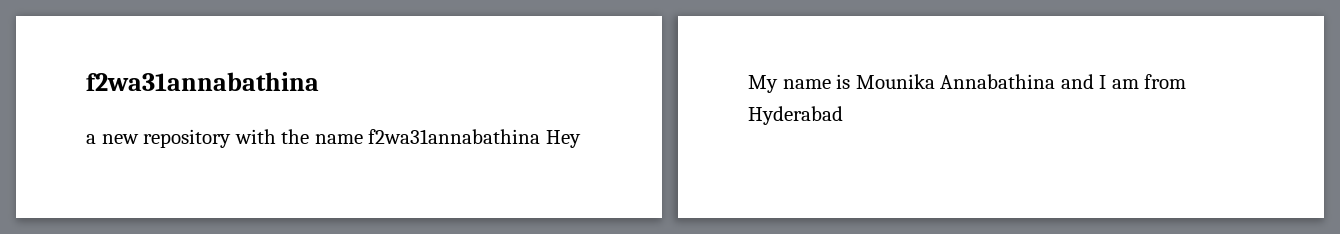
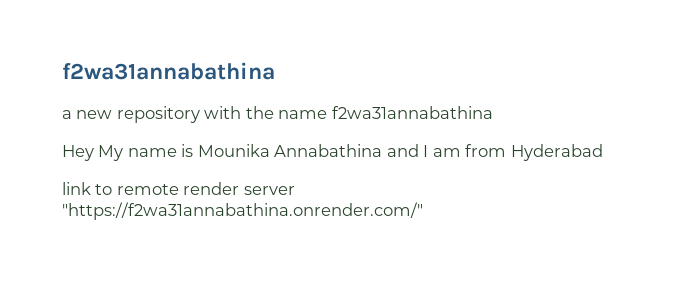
- a new repository with the name f2wa31annabathina Hey My name is Mounika Annabathina and I am from Hyderabad
+ a new repository with the name f2wa31annabathina
+ Hey My name is Mounika Annabathina and I am from Hyderabad
+ link to remote render server "https://f2wa31annabathina.onrender.com/"

